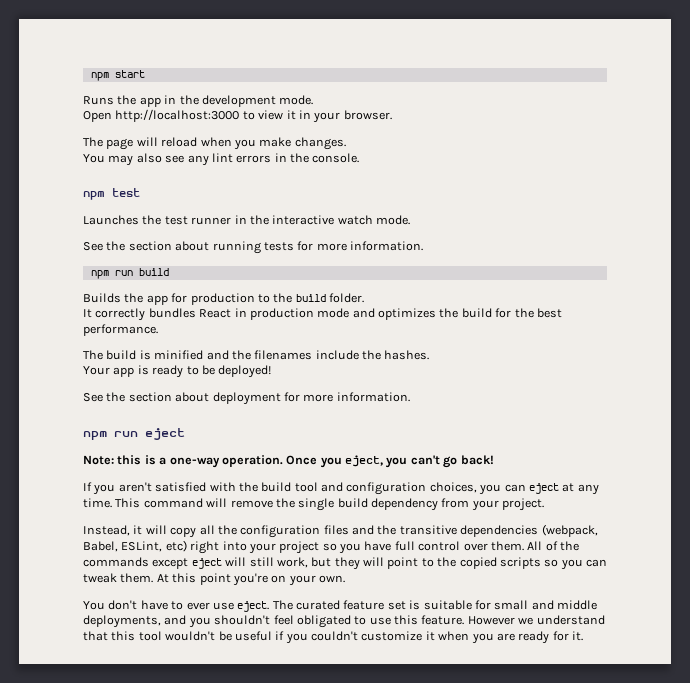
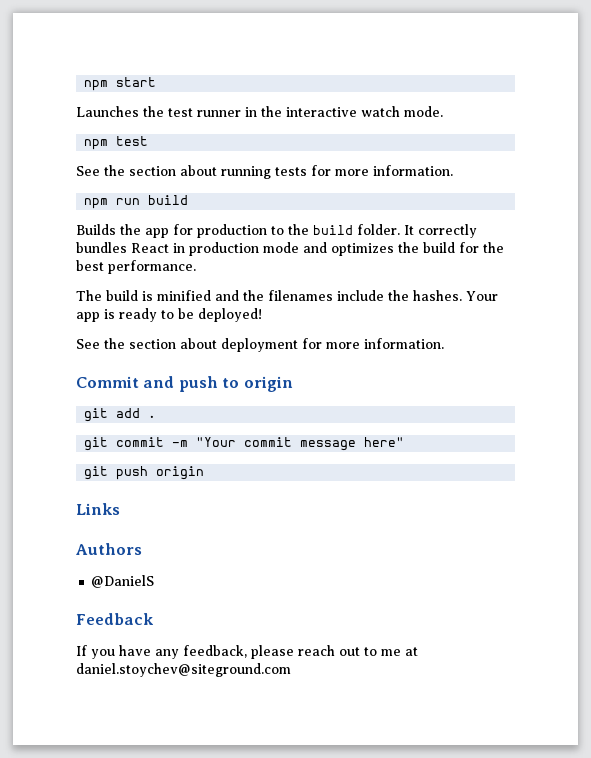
- Runs the app in the development mode.
- Open http://localhost:3000 to view it in your browser.
- The page will reload when you make changes.
- You may also see any lint errors in the console.
- npm test
+ npm test
- Builds the app for production to the build folder.
- It correctly bundles React in production mode and optimizes the build for the best performance.
+ Builds the app for production to the build folder. It correctly bundles React in production mode and optimizes the build for the best performance.
- The build is minified and the filenames include the hashes.
- Your app is ready to be deployed!
+ The build is minified and the filenames include the hashes. Your app is ready to be deployed!
- npm run eject
- Note: this is a one-way operation. Once you eject, you can't go back!
- If you aren't satisfied with the build tool and configuration choices, you can eject at any time. This command will remove the single build dependency from your project.
- Instead, it will copy all the configuration files and the transitive dependencies (webpack, Babel, ESLint, etc) right into your project so you have full control over them. All of the commands except eject will still work, but they will point to the copied scripts so you can tweak them. At this point you're on your own.
- You don't have to ever use eject. The curated feature set is suitable for small and middle deployments, and you shouldn't feel obligated to use this feature. However we understand that this tool wouldn't be useful if you couldn't customize it when you are ready for it.
+ Commit and push to origin
+ git add .
+ git commit -m "Your commit message here"
+ git push origin
+ Links
+ Authors
+ @DanielS
+ Feedback
+ If you have any feedback, please reach out to me at daniel.stoychev@siteground.com

